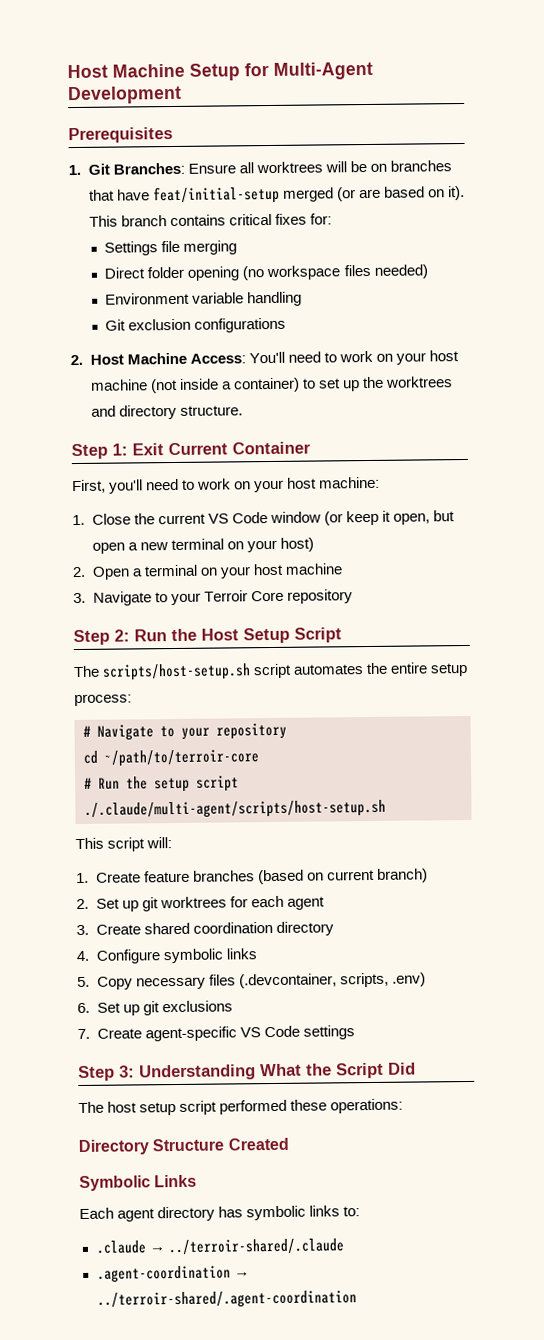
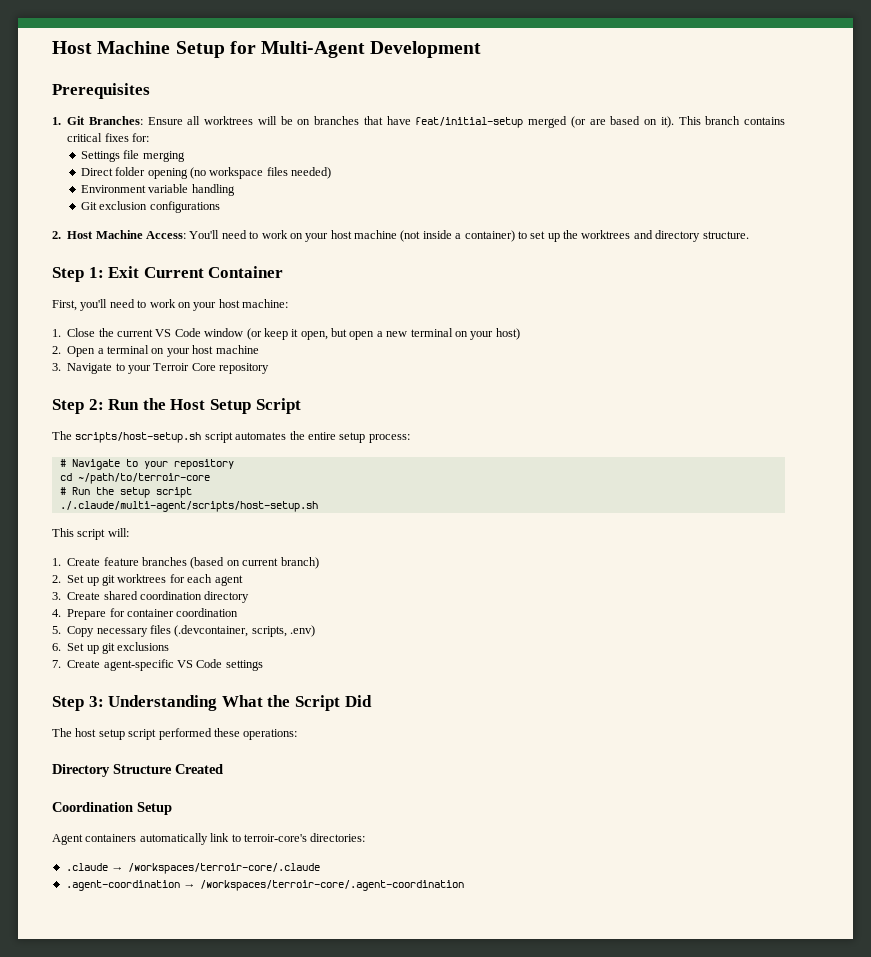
- 4. Configure symbolic links
+ 4. Prepare for container coordination
- Symbolic Links
- Each agent directory has symbolic links to:
+ Coordination Setup
+ Agent containers automatically link to terroir-core's directories:
- .claude → ../terroir-shared/.claude
+ .claude → /workspaces/terroir-core/.claude
- .agent-coordination → ../terroir-shared/.agent-coordination
+ .agent-coordination → /workspaces/terroir-core/.agent-coordination

